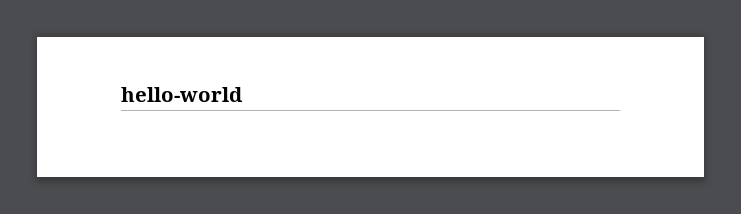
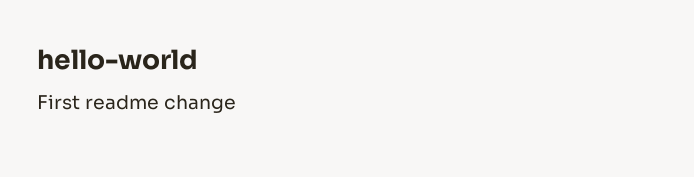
+ First readme change

